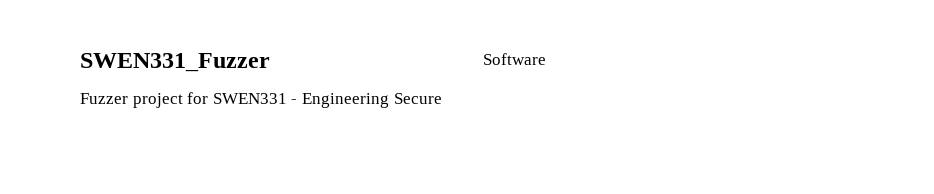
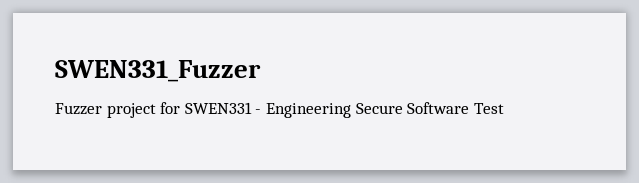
- Fuzzer project for SWEN331 - Engineering Secure Software
+ Fuzzer project for SWEN331 - Engineering Secure Software Test

